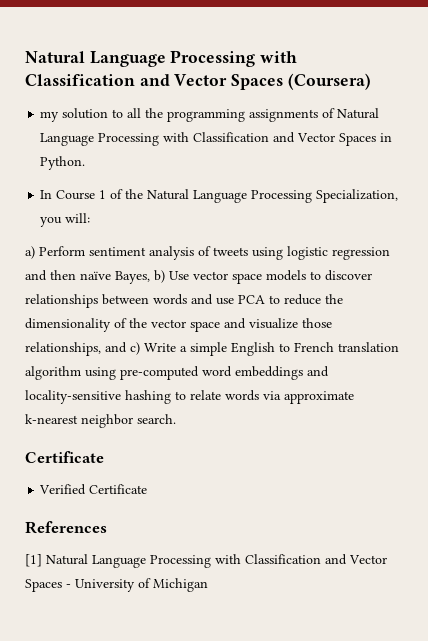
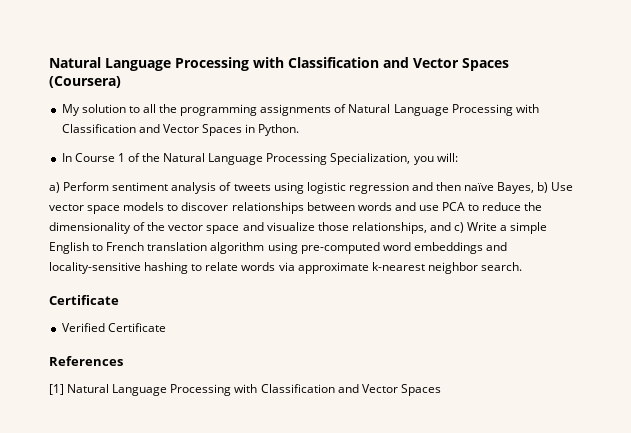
- my solution to all the programming assignments of Natural Language Processing with Classification and Vector Spaces in Python.
+ My solution to all the programming assignments of Natural Language Processing with Classification and Vector Spaces in Python.
- [1] Natural Language Processing with Classification and Vector Spaces - University of Michigan
+ [1] Natural Language Processing with Classification and Vector Spaces

